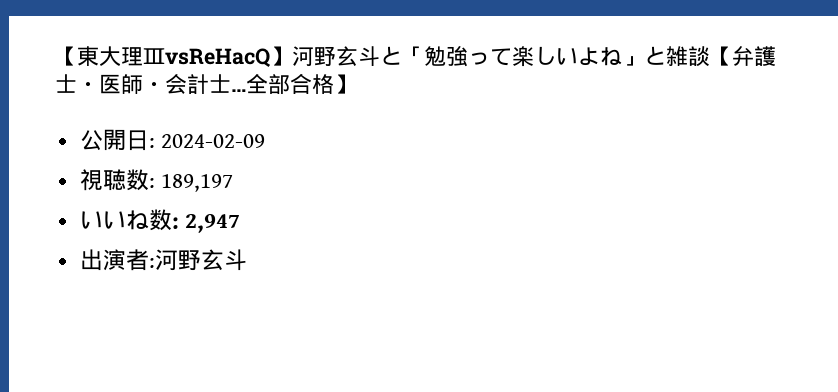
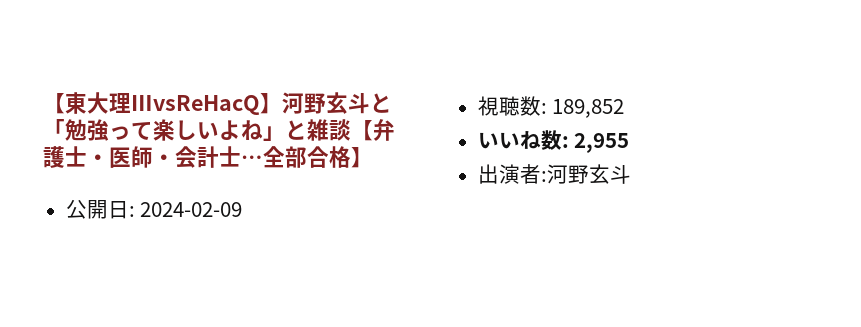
- 視聴数: 189,197
+ 視聴数: 189,852
- いいね数: 2,947
+ いいね数: 2,955

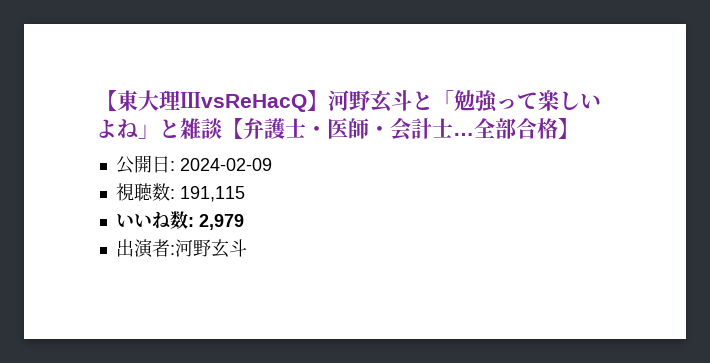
- 視聴数: 189,852
+ 視聴数: 191,115
- いいね数: 2,955
+ いいね数: 2,979

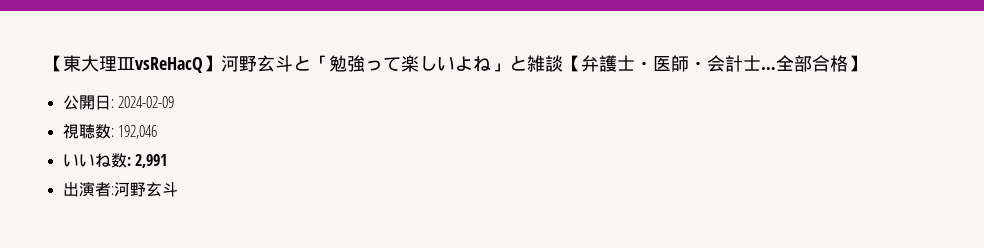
- 視聴数: 191,115
+ 視聴数: 192,046
- いいね数: 2,979
+ いいね数: 2,991

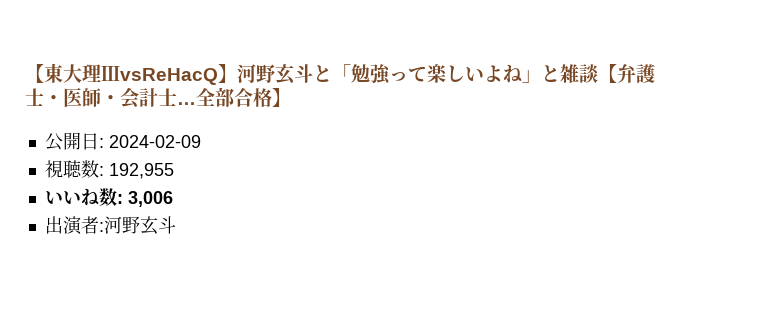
- 視聴数: 192,046
+ 視聴数: 192,955
- いいね数: 2,991
+ いいね数: 3,006

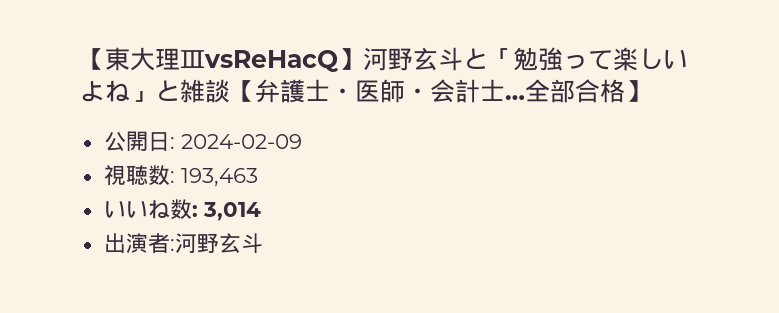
- 視聴数: 192,955
+ 視聴数: 193,463
- いいね数: 3,006
+ いいね数: 3,014

